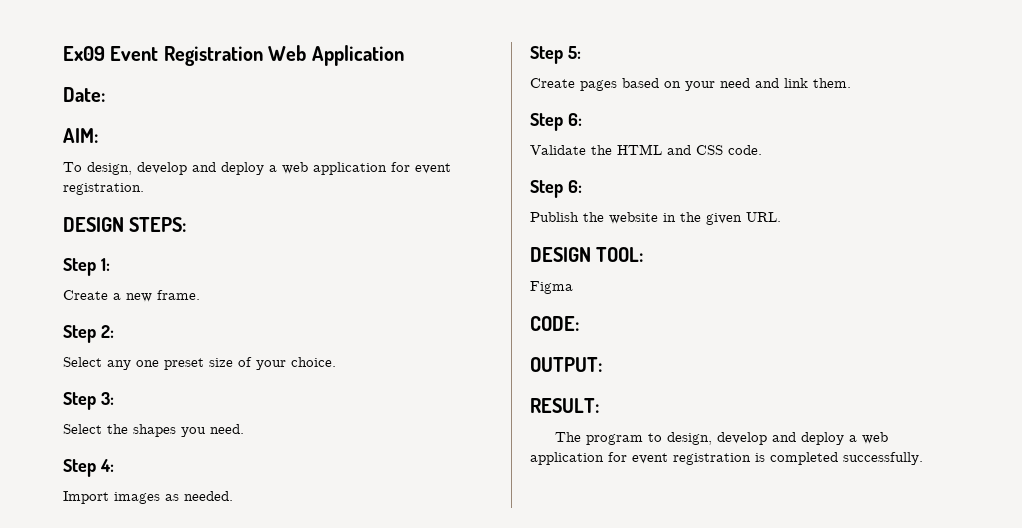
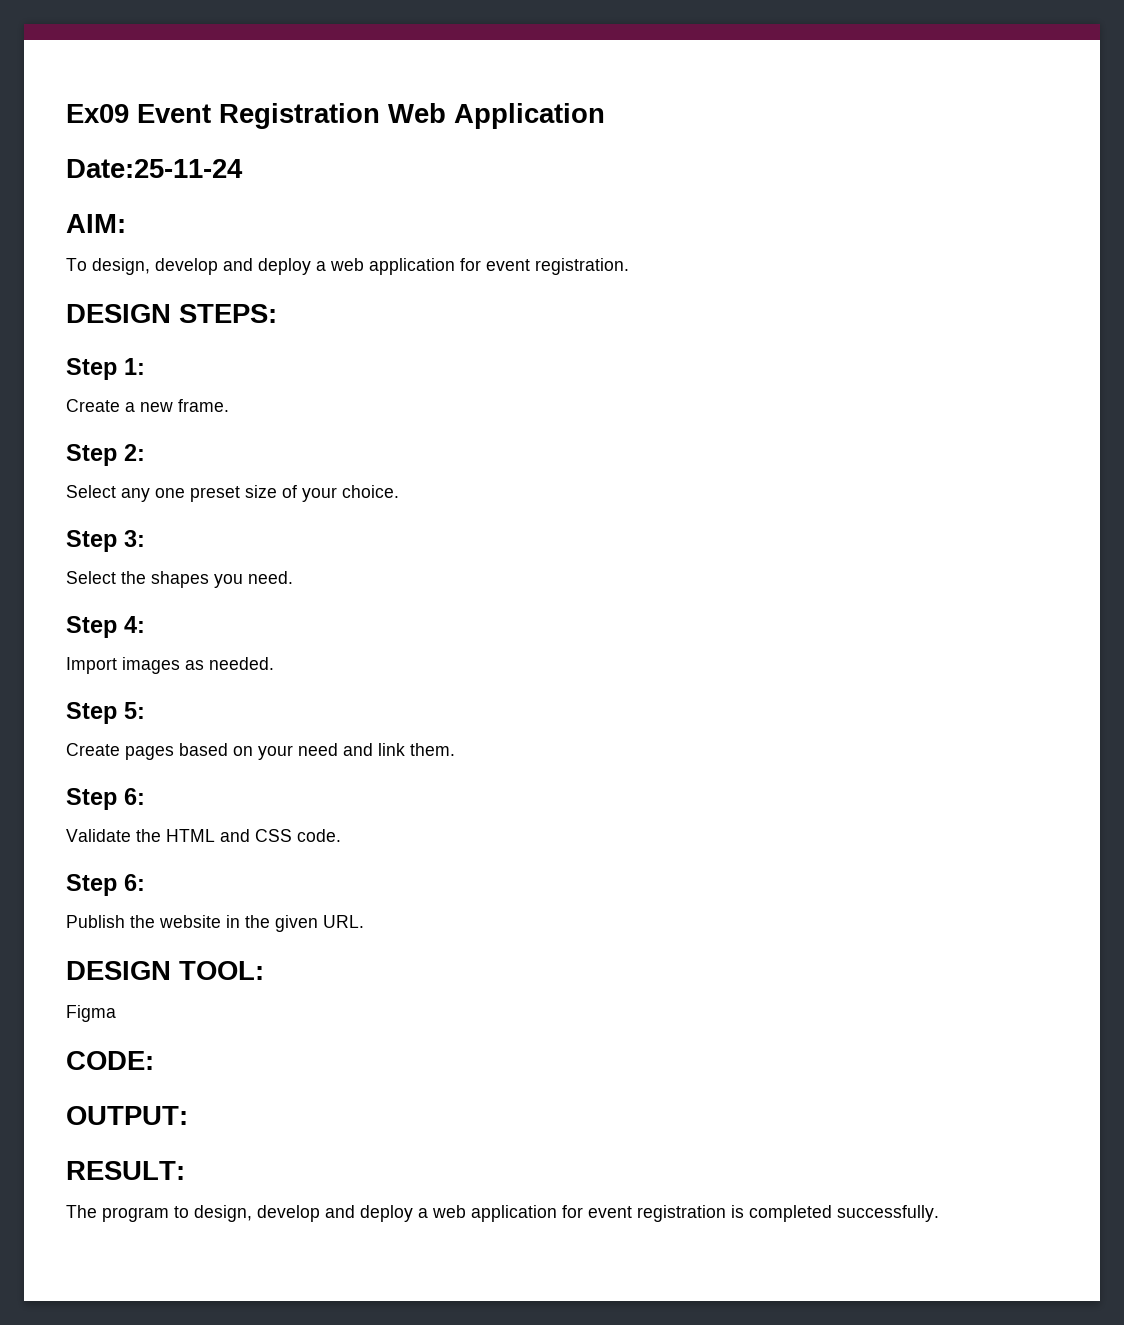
- Date:
+ Date:25-11-24

